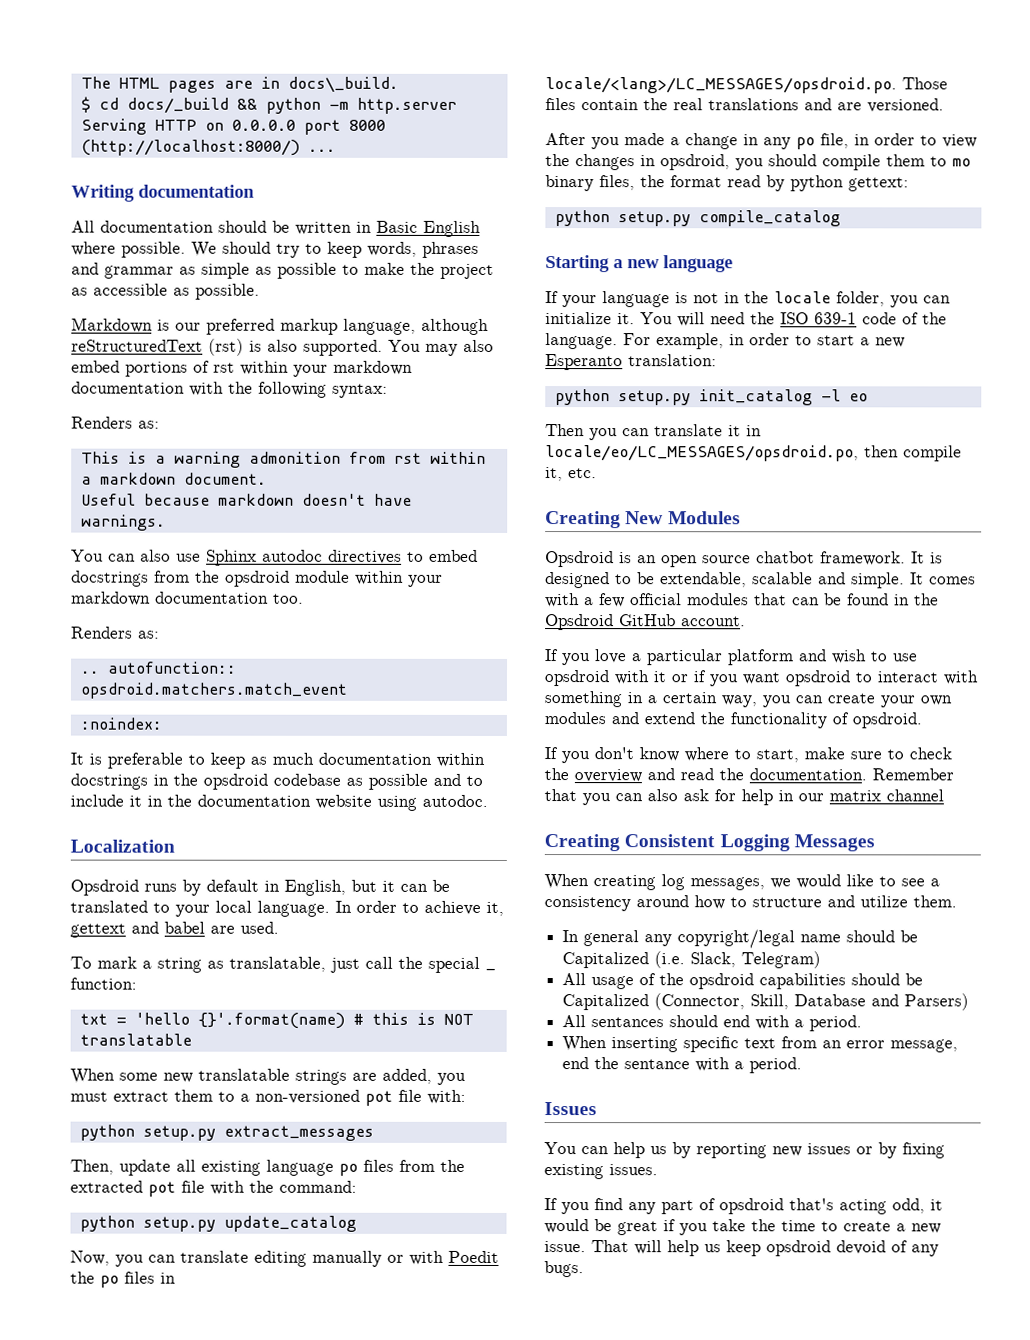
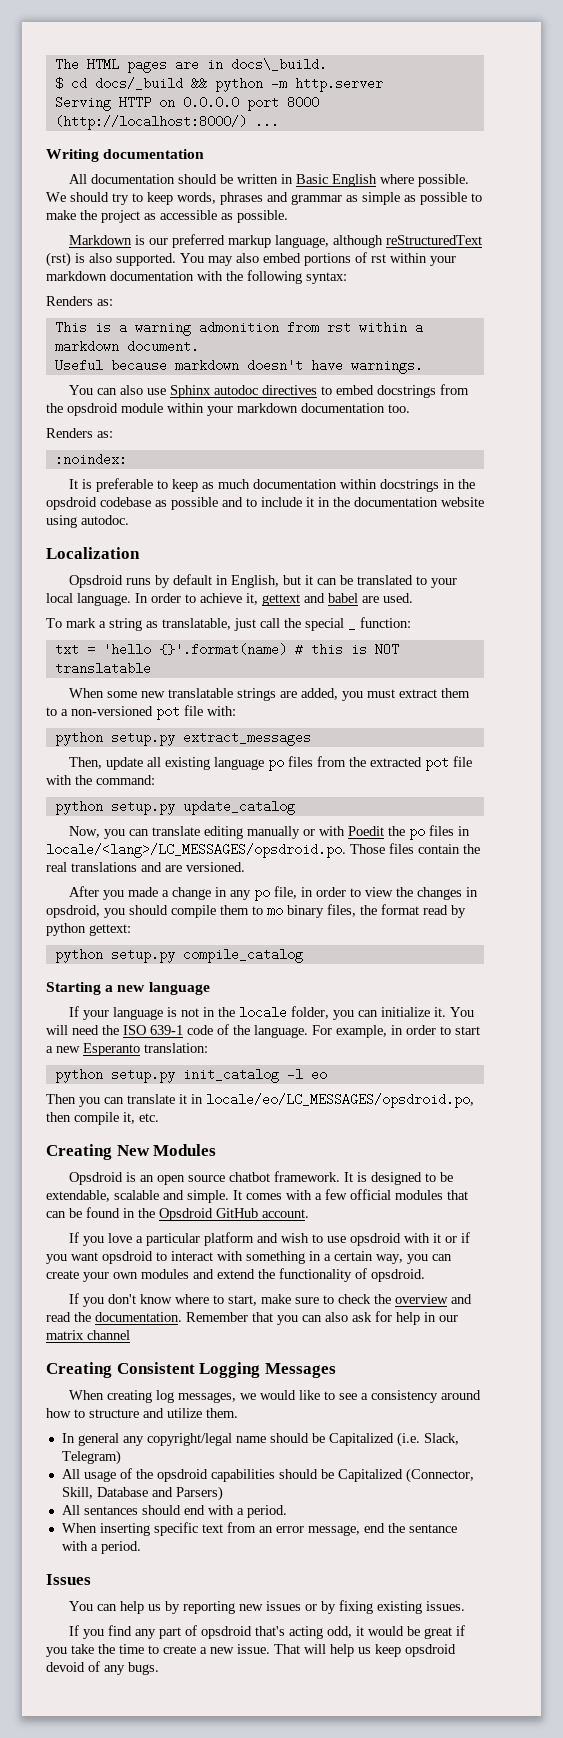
- .. autofunction:: opsdroid.matchers.match_event

